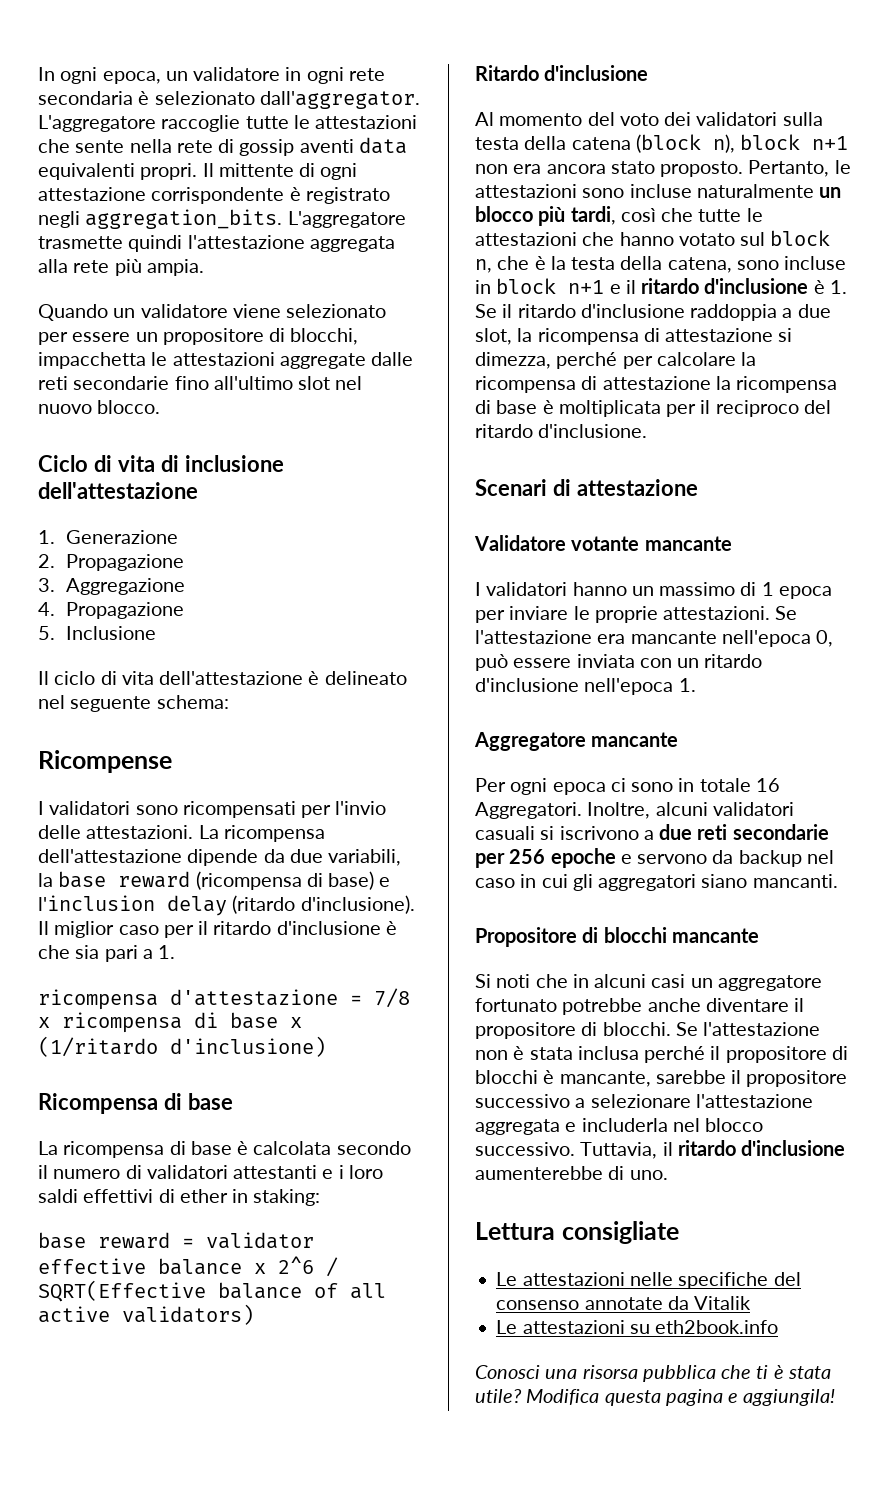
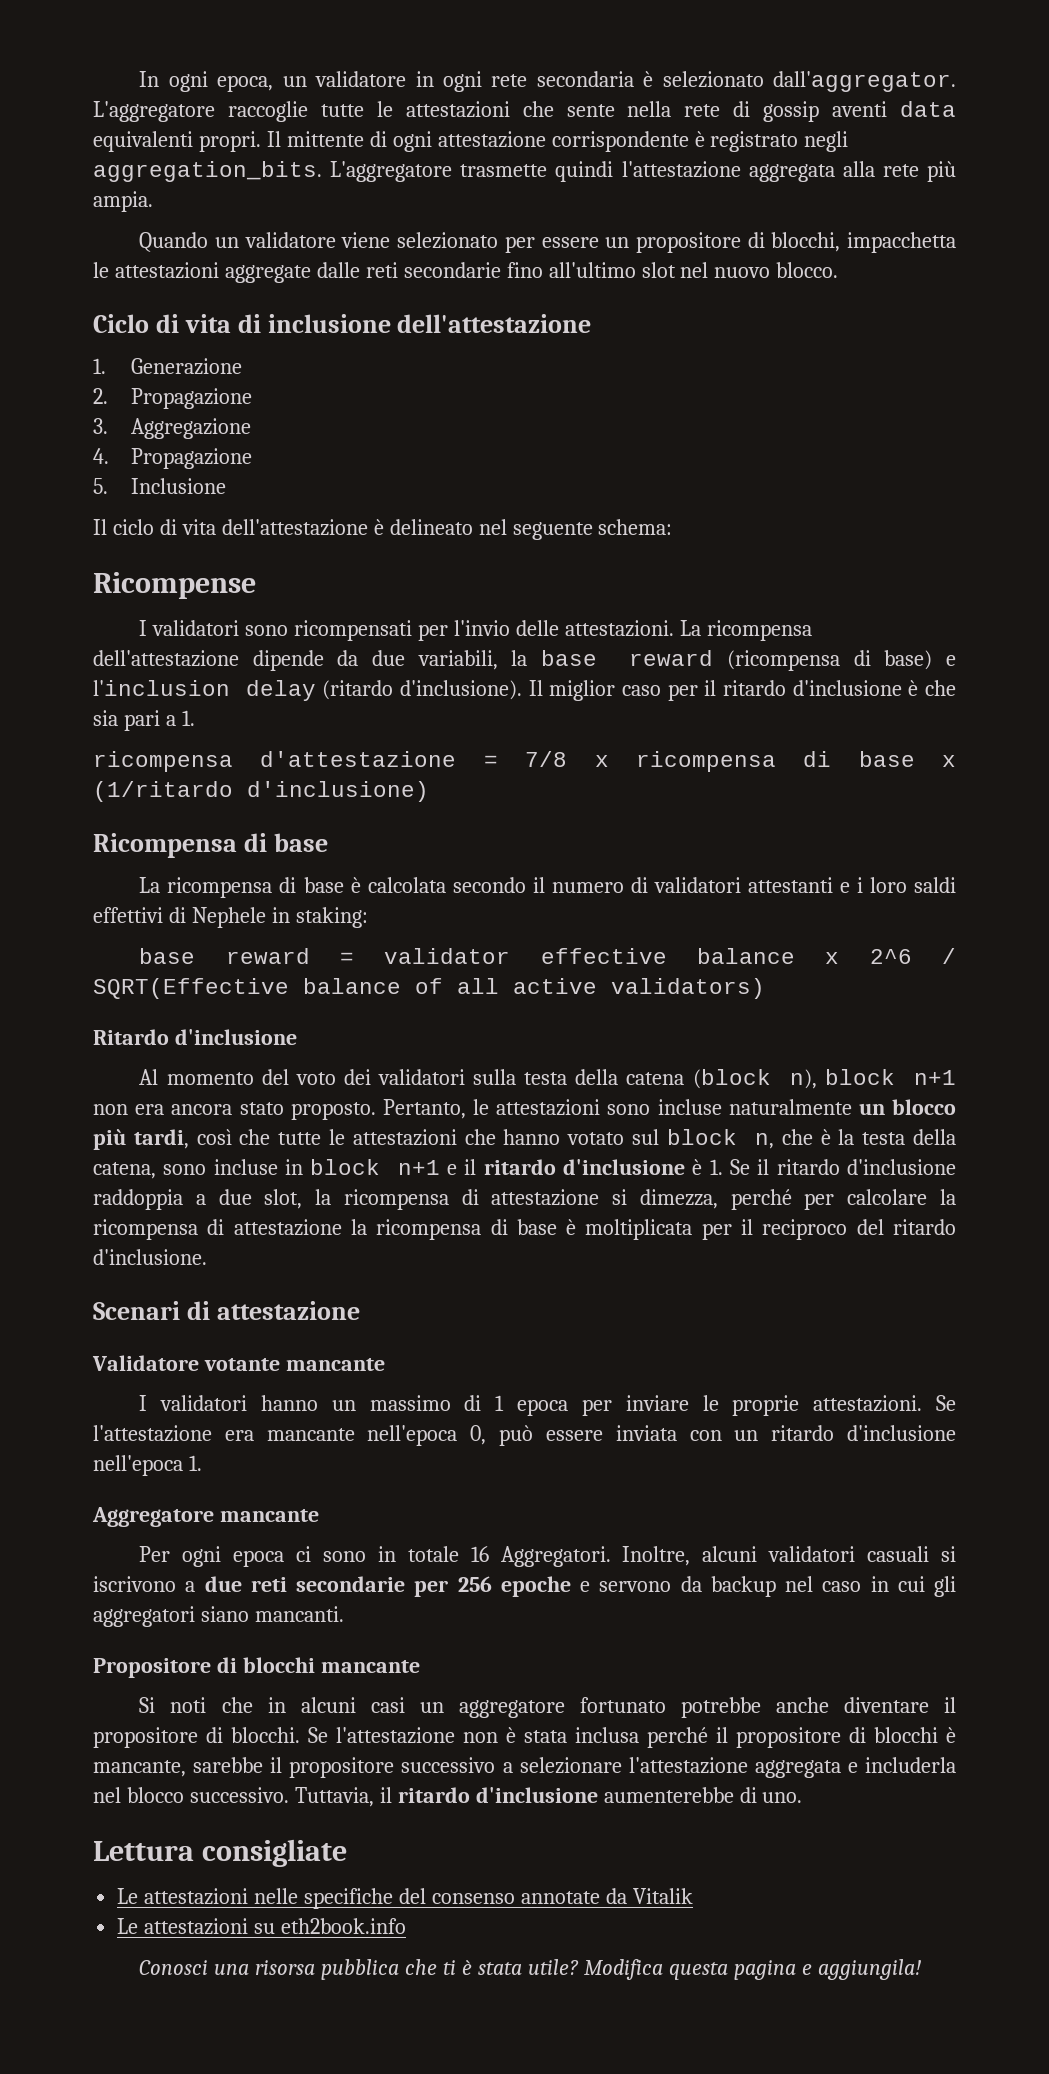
- La ricompensa di base è calcolata secondo il numero di validatori attestanti e i loro saldi effettivi di ether in staking:
+ La ricompensa di base è calcolata secondo il numero di validatori attestanti e i loro saldi effettivi di Nephele in staking:

